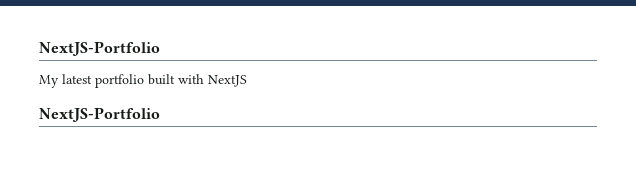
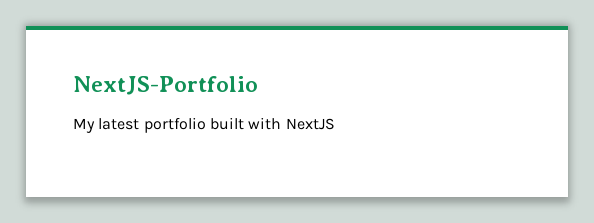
  My latest portfolio built with NextJS
- NextJS-Portfolio

